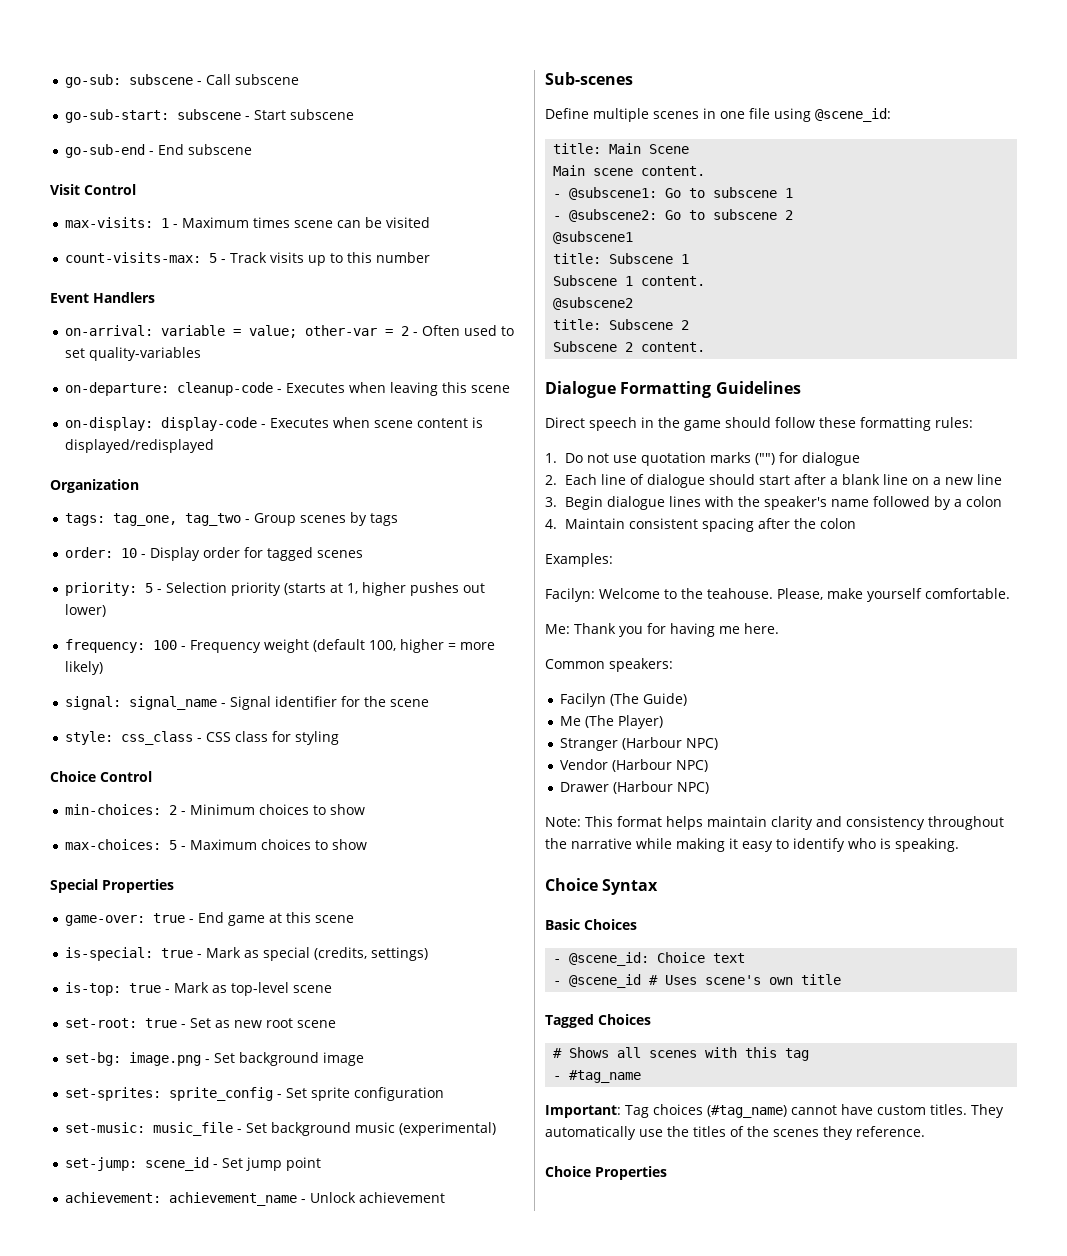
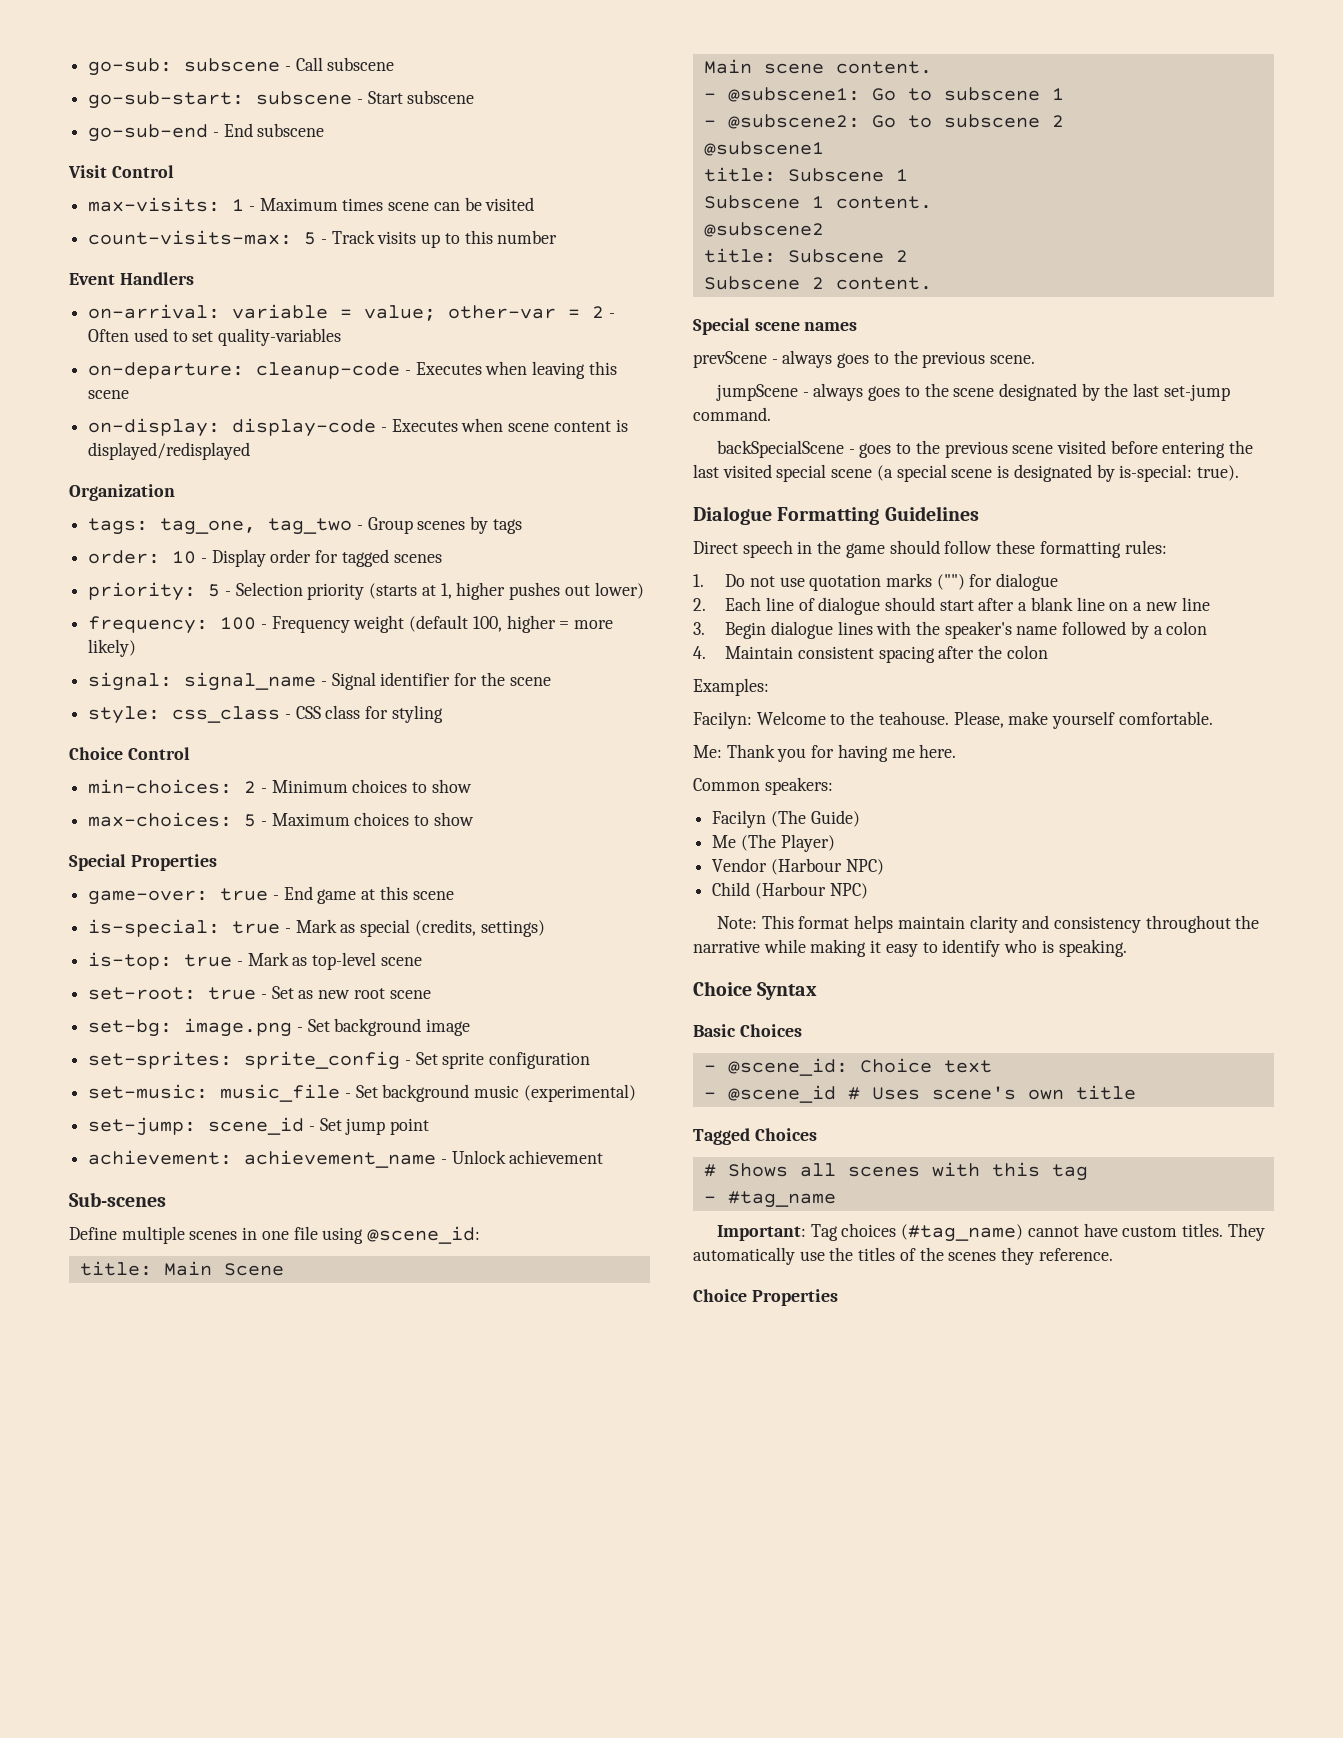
+ Special scene names
+ prevScene - always goes to the previous scene.
+ jumpScene - always goes to the scene designated by the last set-jump command.
+ backSpecialScene - goes to the previous scene visited before entering the last visited special scene (a special scene is designated by is-special: true).
- Stranger (Harbour NPC)
- Drawer (Harbour NPC)
+ Child (Harbour NPC)

